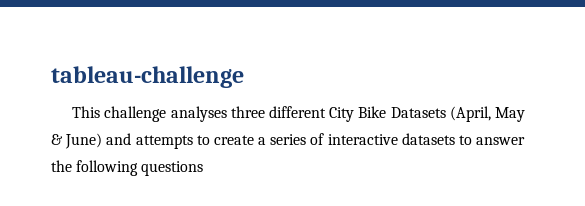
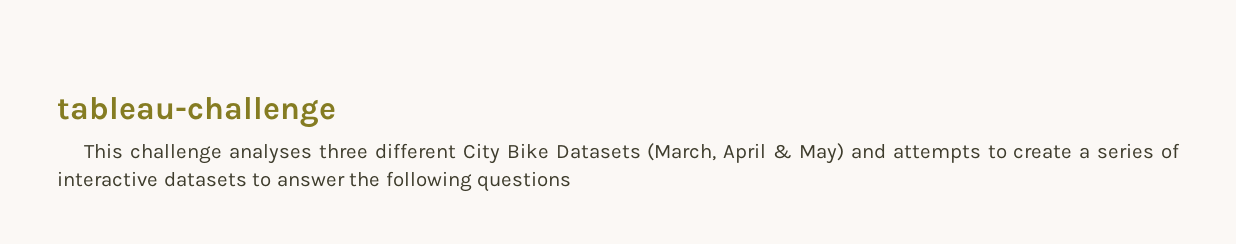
- This challenge analyses three different City Bike Datasets (April, May & June) and attempts to create a series of interactive datasets to answer the following questions
+ This challenge analyses three different City Bike Datasets (March, April & May) and attempts to create a series of interactive datasets to answer the following questions

